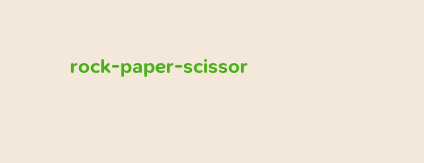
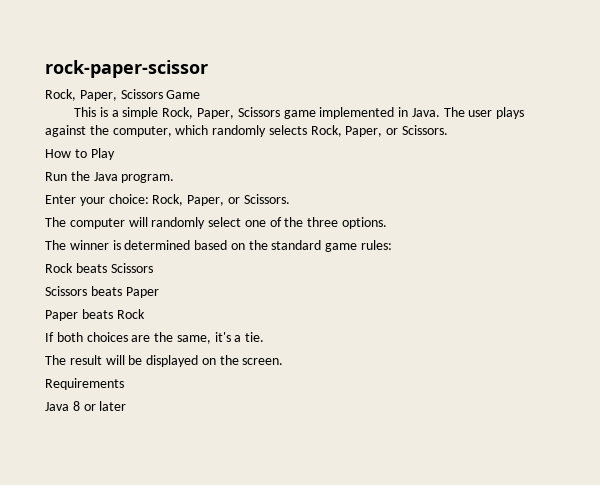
+ Rock, Paper, Scissors Game
+ This is a simple Rock, Paper, Scissors game implemented in Java. The user plays against the computer, which randomly selects Rock, Paper, or Scissors.
+ How to Play
+ Run the Java program.
+ Enter your choice: Rock, Paper, or Scissors.
+ The computer will randomly select one of the three options.
+ The winner is determined based on the standard game rules:
+ Rock beats Scissors
+ Scissors beats Paper
+ Paper beats Rock
+ If both choices are the same, it's a tie.
+ The result will be displayed on the screen.
+ Requirements
+ Java 8 or later

